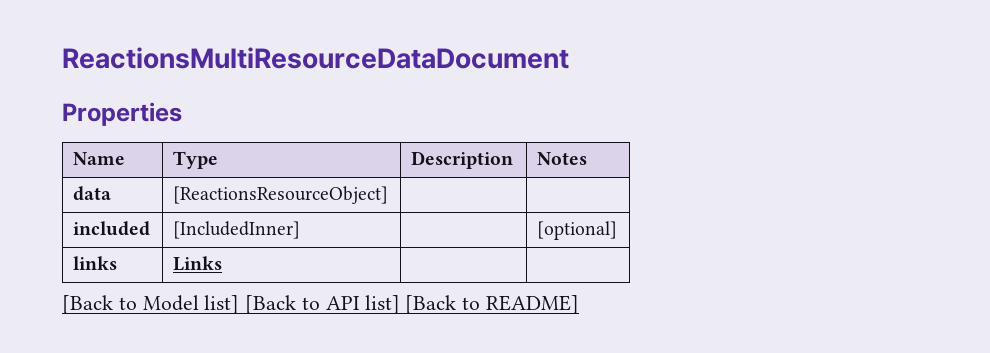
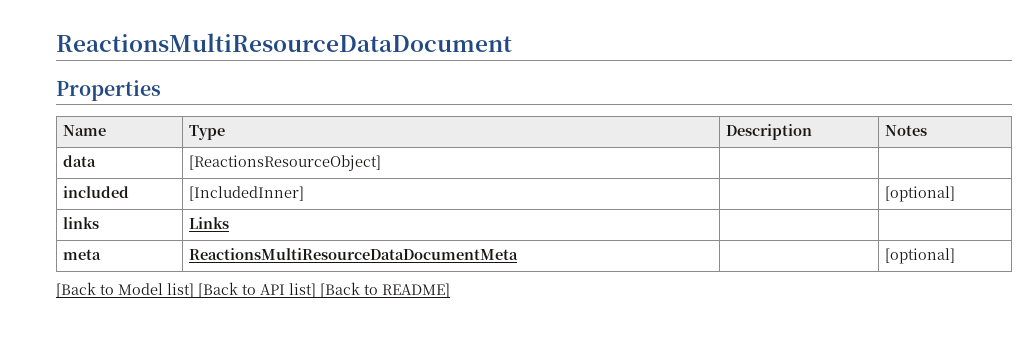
+ meta | ReactionsMultiResourceDataDocumentMeta | | [optional]

